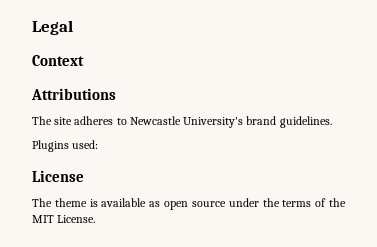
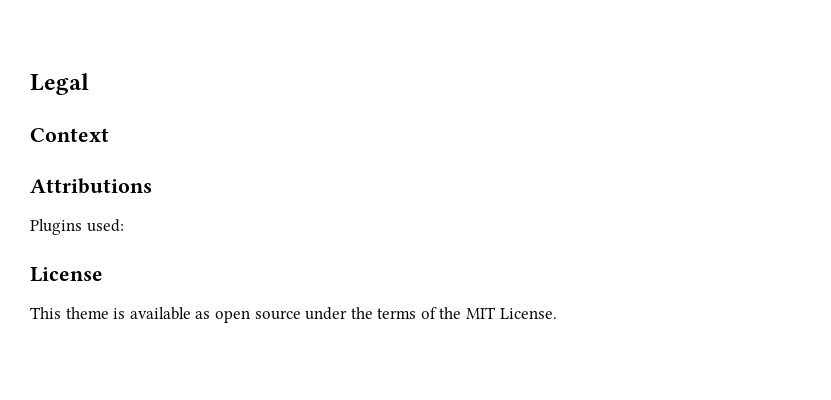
- The site adheres to Newcastle University's brand guidelines.
- The theme is available as open source under the terms of the MIT License.
+ This theme is available as open source under the terms of the MIT License.

